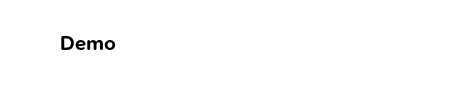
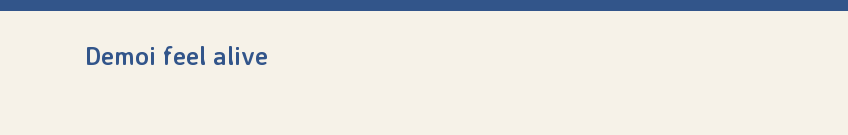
- Demo
+ Demoi feel alive

